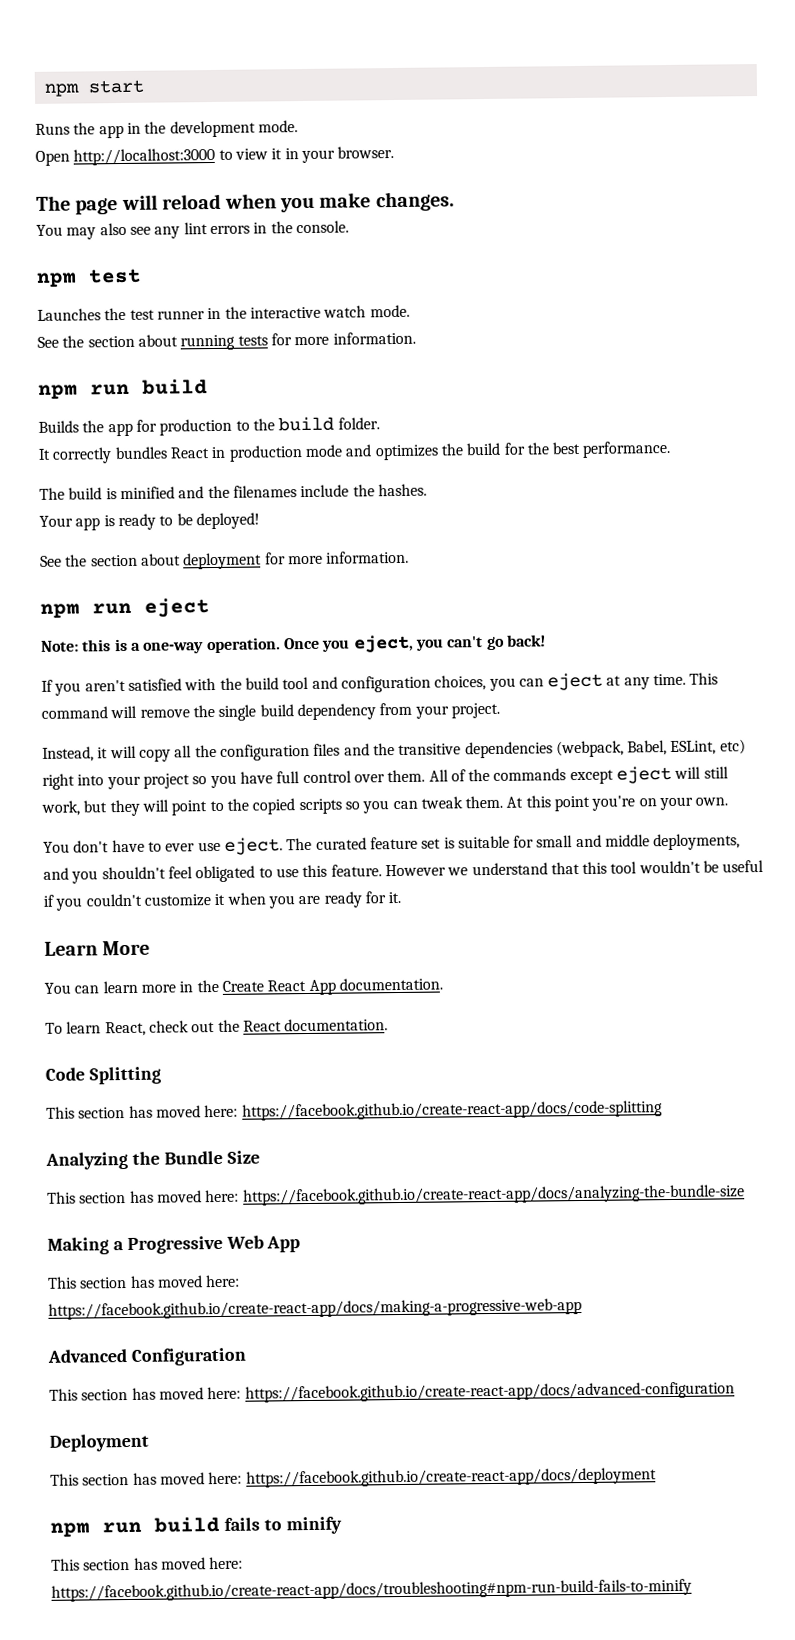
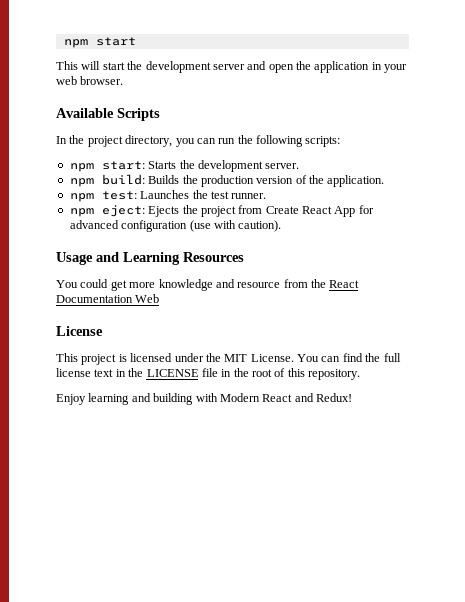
- Runs the app in the development mode.
- Open http://localhost:3000 to view it in your browser.
+ This will start the development server and open the application in your web browser.
- The page will reload when you make changes.
- You may also see any lint errors in the console.
- npm test
- Launches the test runner in the interactive watch mode.
- See the section about running tests for more information.
- npm run build
- Builds the app for production to the build folder.
- It correctly bundles React in production mode and optimizes the build for the best performance.
- The build is minified and the filenames include the hashes.
- Your app is ready to be deployed!
- See the section about deployment for more information.
- npm run eject
- Note: this is a one-way operation. Once you eject, you can't go back!
- If you aren't satisfied with the build tool and configuration choices, you can eject at any time. This command will remove the single build dependency from your project.
- Instead, it will copy all the configuration files and the transitive dependencies (webpack, Babel, ESLint, etc) right into your project so you have full control over them. All of the commands except eject will still work, but they will point to the copied scripts so you can tweak them. At this point you're on your own.
- You don't have to ever use eject. The curated feature set is suitable for small and middle deployments, and you shouldn't feel obligated to use this feature. However we understand that this tool wouldn't be useful if you couldn't customize it when you are ready for it.
- Learn More
- You can learn more in the Create React App documentation.
- To learn React, check out the React documentation.
- Code Splitting
- This section has moved here: https://facebook.github.io/create-react-app/docs/code-splitting
- Analyzing the Bundle Size
- This section has moved here: https://facebook.github.io/create-react-app/docs/analyzing-the-bundle-size
- Making a Progressive Web App
- This section has moved here: https://facebook.github.io/create-react-app/docs/making-a-progressive-web-app
- Advanced Configuration
- This section has moved here: https://facebook.github.io/create-react-app/docs/advanced-configuration
- Deployment
- This section has moved here: https://facebook.github.io/create-react-app/docs/deployment
- npm run build fails to minify
- This section has moved here: https://facebook.github.io/create-react-app/docs/troubleshooting#npm-run-build-fails-to-minify
+ Available Scripts
+ In the project directory, you can run the following scripts:
+ npm start: Starts the development server.
+ npm build: Builds the production version of the application.
+ npm test: Launches the test runner.
+ npm eject: Ejects the project from Create React App for advanced configuration (use with caution).
+ Usage and Learning Resources
+ You could get more knowledge and resource from the React Documentation Web
+ License
+ This project is licensed under the MIT License. You can find the full license text in the LICENSE file in the root of this repository.
+ Enjoy learning and building with Modern React and Redux!

